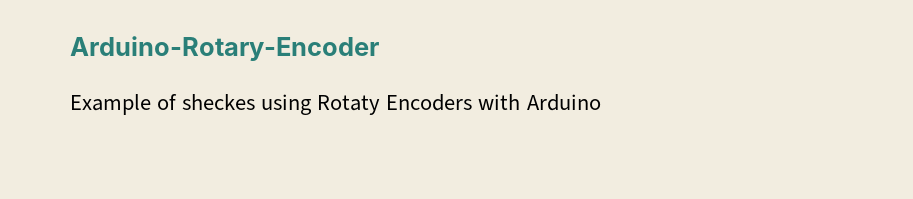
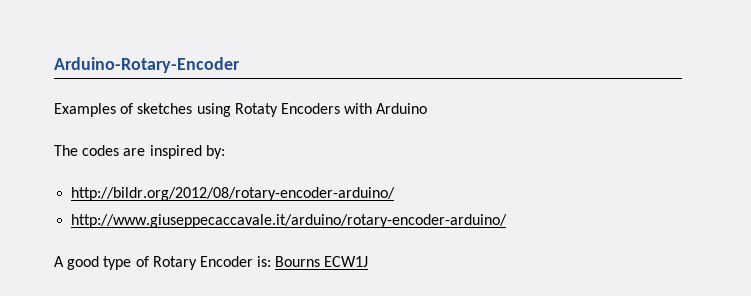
- Example of sheckes using Rotaty Encoders with Arduino
+ Examples of sketches using Rotaty Encoders with Arduino
+ The codes are inspired by:
+ http://bildr.org/2012/08/rotary-encoder-arduino/
+ http://www.giuseppecaccavale.it/arduino/rotary-encoder-arduino/
+ A good type of Rotary Encoder is: Bourns ECW1J

